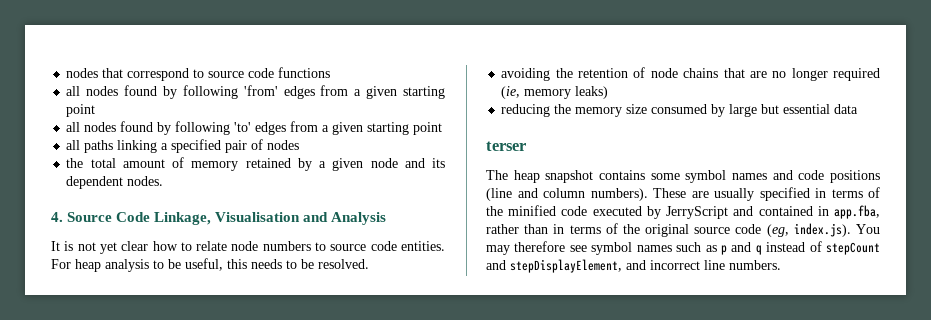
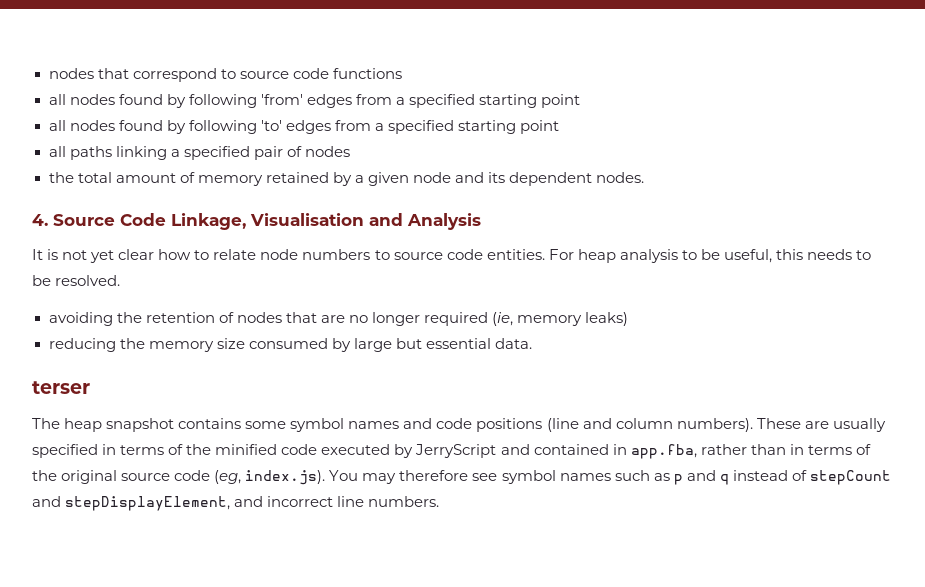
- all nodes found by following 'from' edges from a given starting point
+ all nodes found by following 'from' edges from a specified starting point
- all nodes found by following 'to' edges from a given starting point
+ all nodes found by following 'to' edges from a specified starting point
- avoiding the retention of node chains that are no longer required (ie, memory leaks)
+ avoiding the retention of nodes that are no longer required (ie, memory leaks)
- reducing the memory size consumed by large but essential data
+ reducing the memory size consumed by large but essential data.

